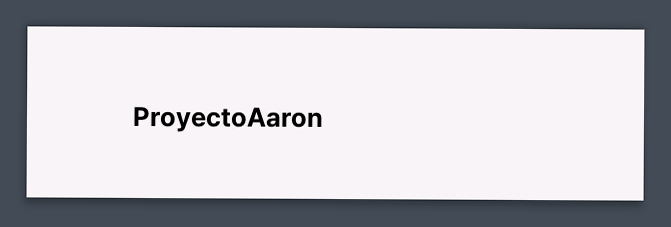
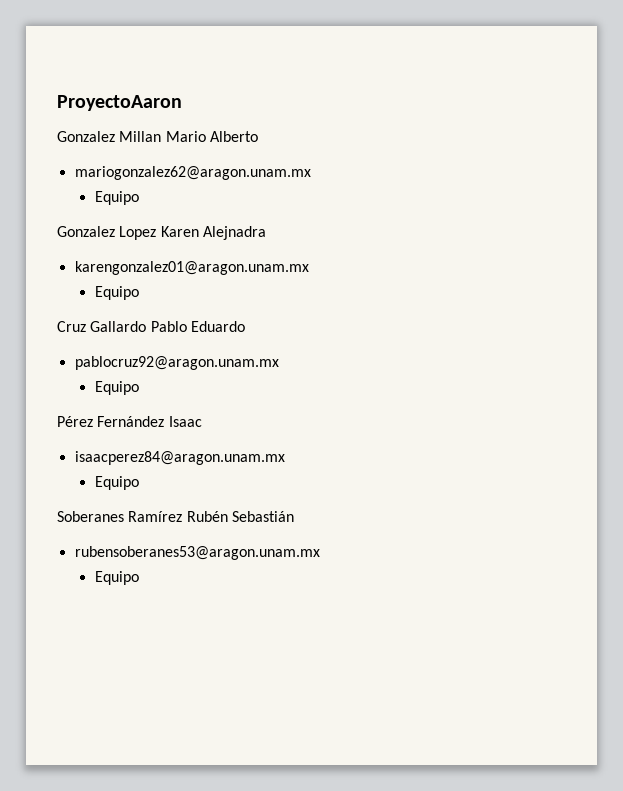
+ Gonzalez Millan Mario Alberto
+ mariogonzalez62@aragon.unam.mx
+ Equipo
+ Gonzalez Lopez Karen Alejnadra
+ karengonzalez01@aragon.unam.mx
+ Equipo
+ Cruz Gallardo Pablo Eduardo
+ pablocruz92@aragon.unam.mx
+ Equipo
+ Pérez Fernández Isaac
+ isaacperez84@aragon.unam.mx
+ Equipo
+ Soberanes Ramírez Rubén Sebastián
+ rubensoberanes53@aragon.unam.mx
+ Equipo

